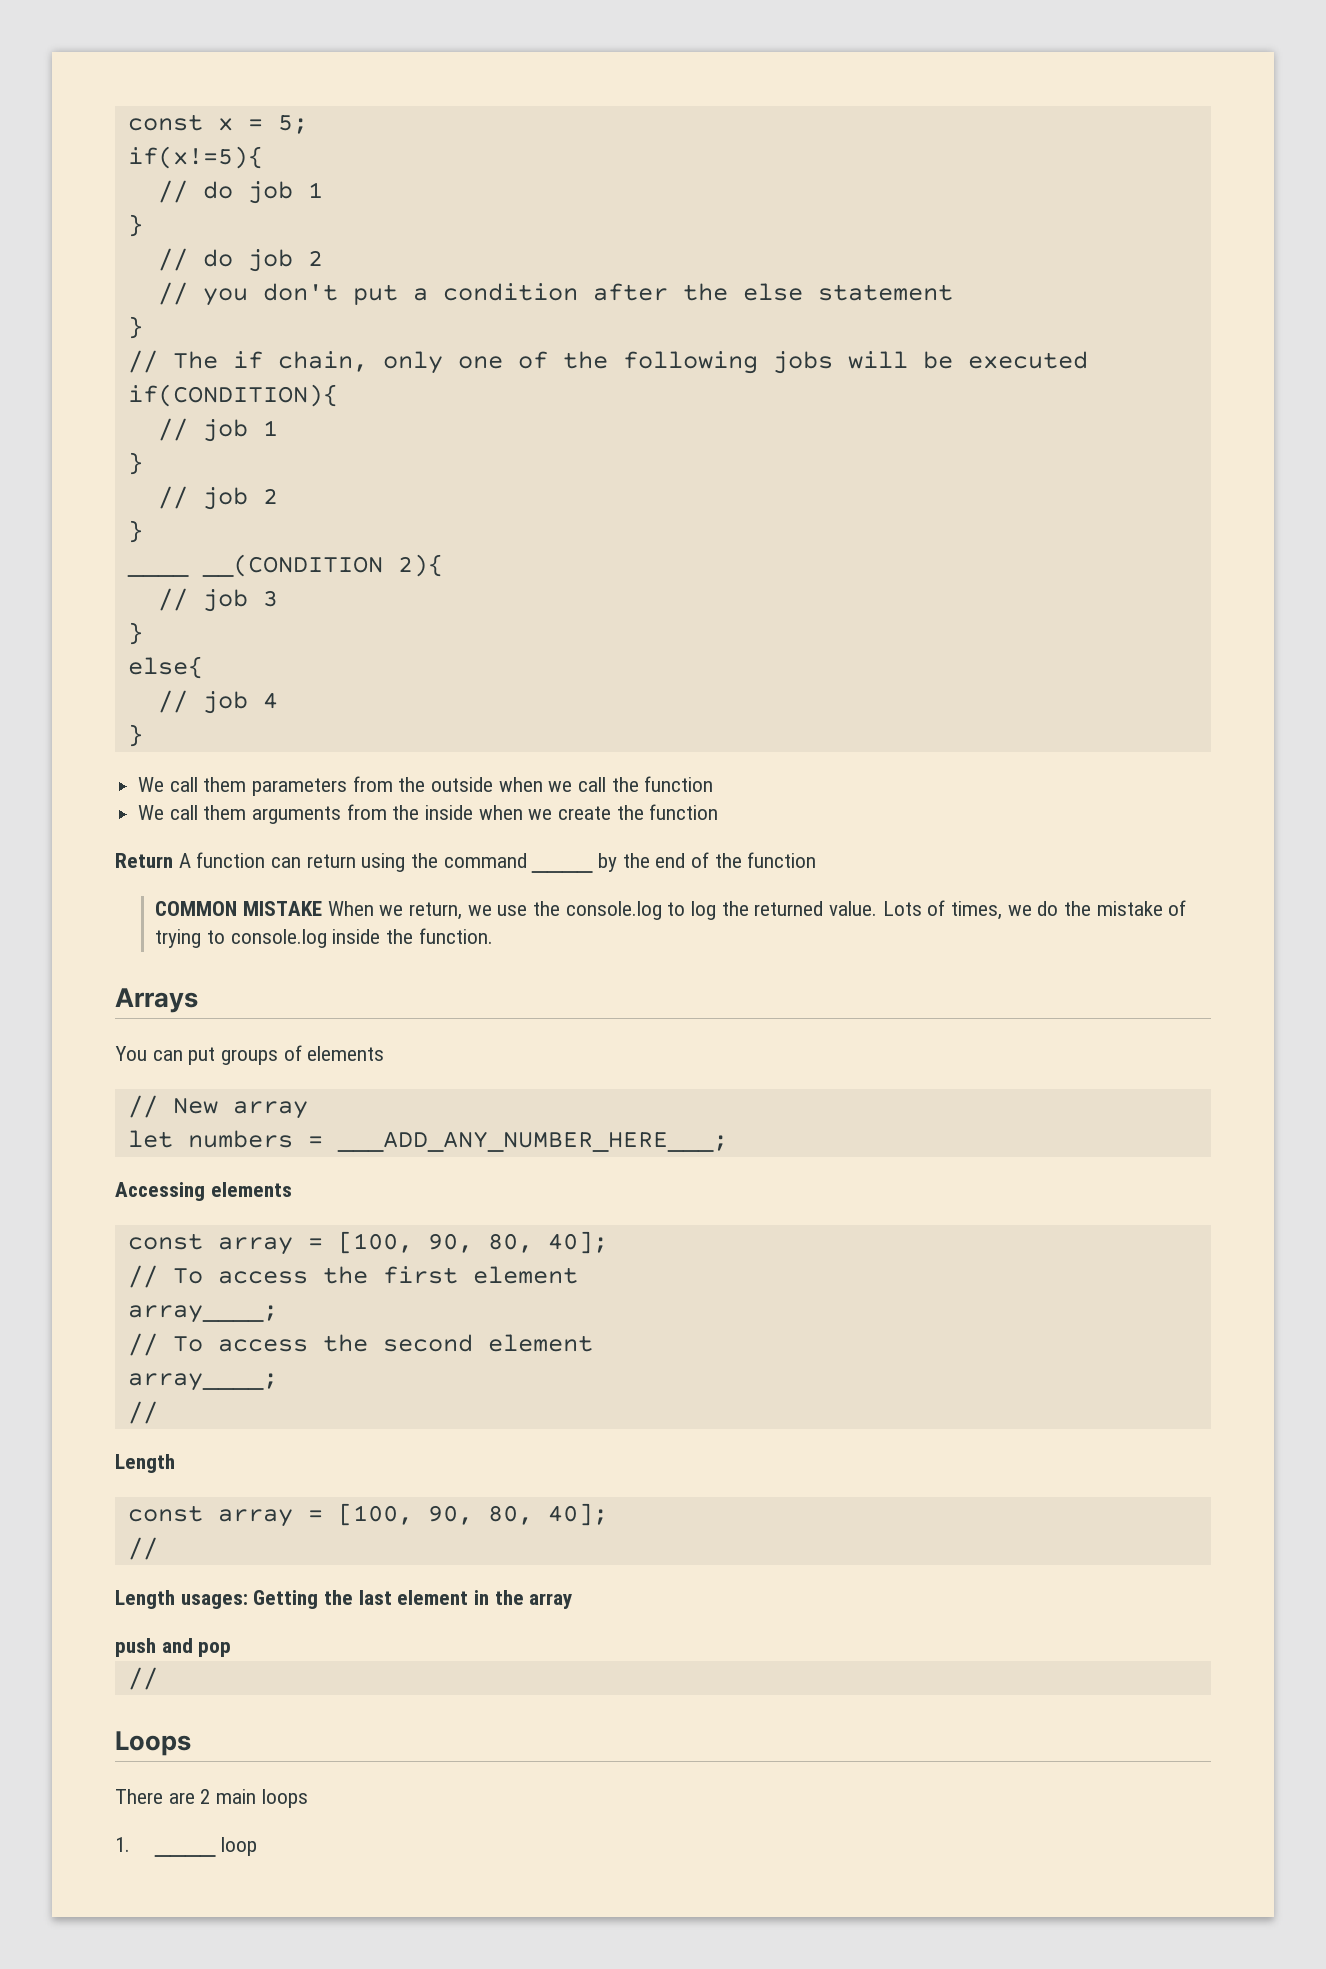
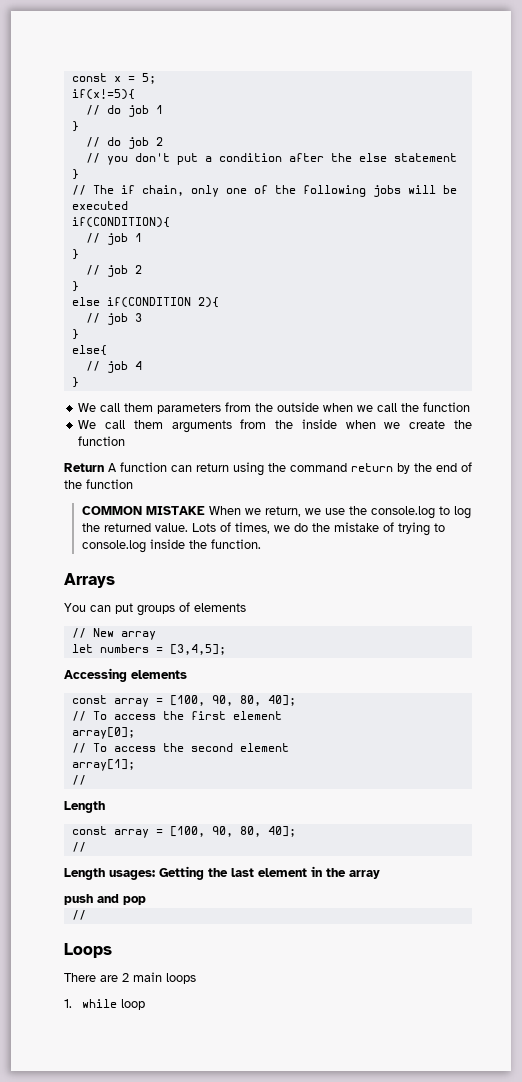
- ____ __(CONDITION 2){
+ else if(CONDITION 2){
- Return A function can return using the command ____ by the end of the function
+ Return A function can return using the command return by the end of the function
- let numbers = ___ADD_ANY_NUMBER_HERE___;
+ let numbers = [3,4,5];
  // To access the first element
- array____;
+ array[0];
  // To access the second element
- array____;
+ array[1];
- 1. ____ loop
+ 1. while loop

